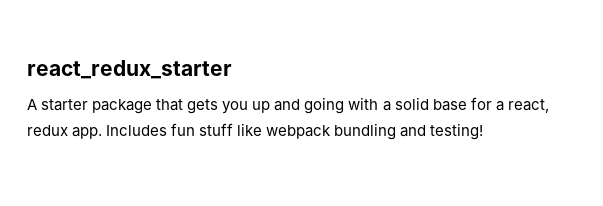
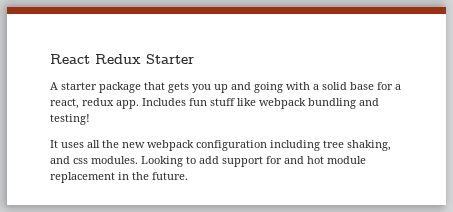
- react_redux_starter
+ React Redux Starter
+ It uses all the new webpack configuration including tree shaking, and css modules. Looking to add support for and hot module replacement in the future.

